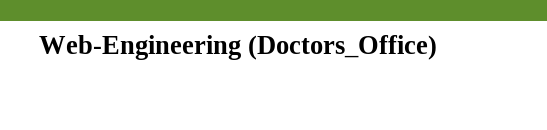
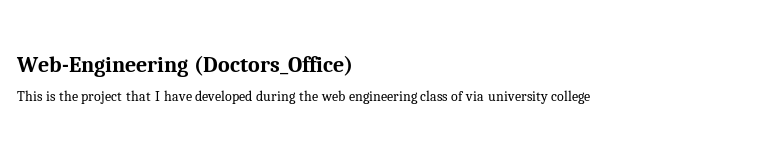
+ This is the project that I have developed during the web engineering class of via university college

